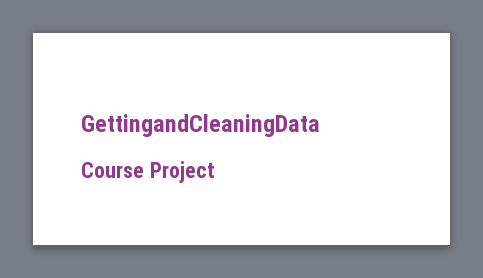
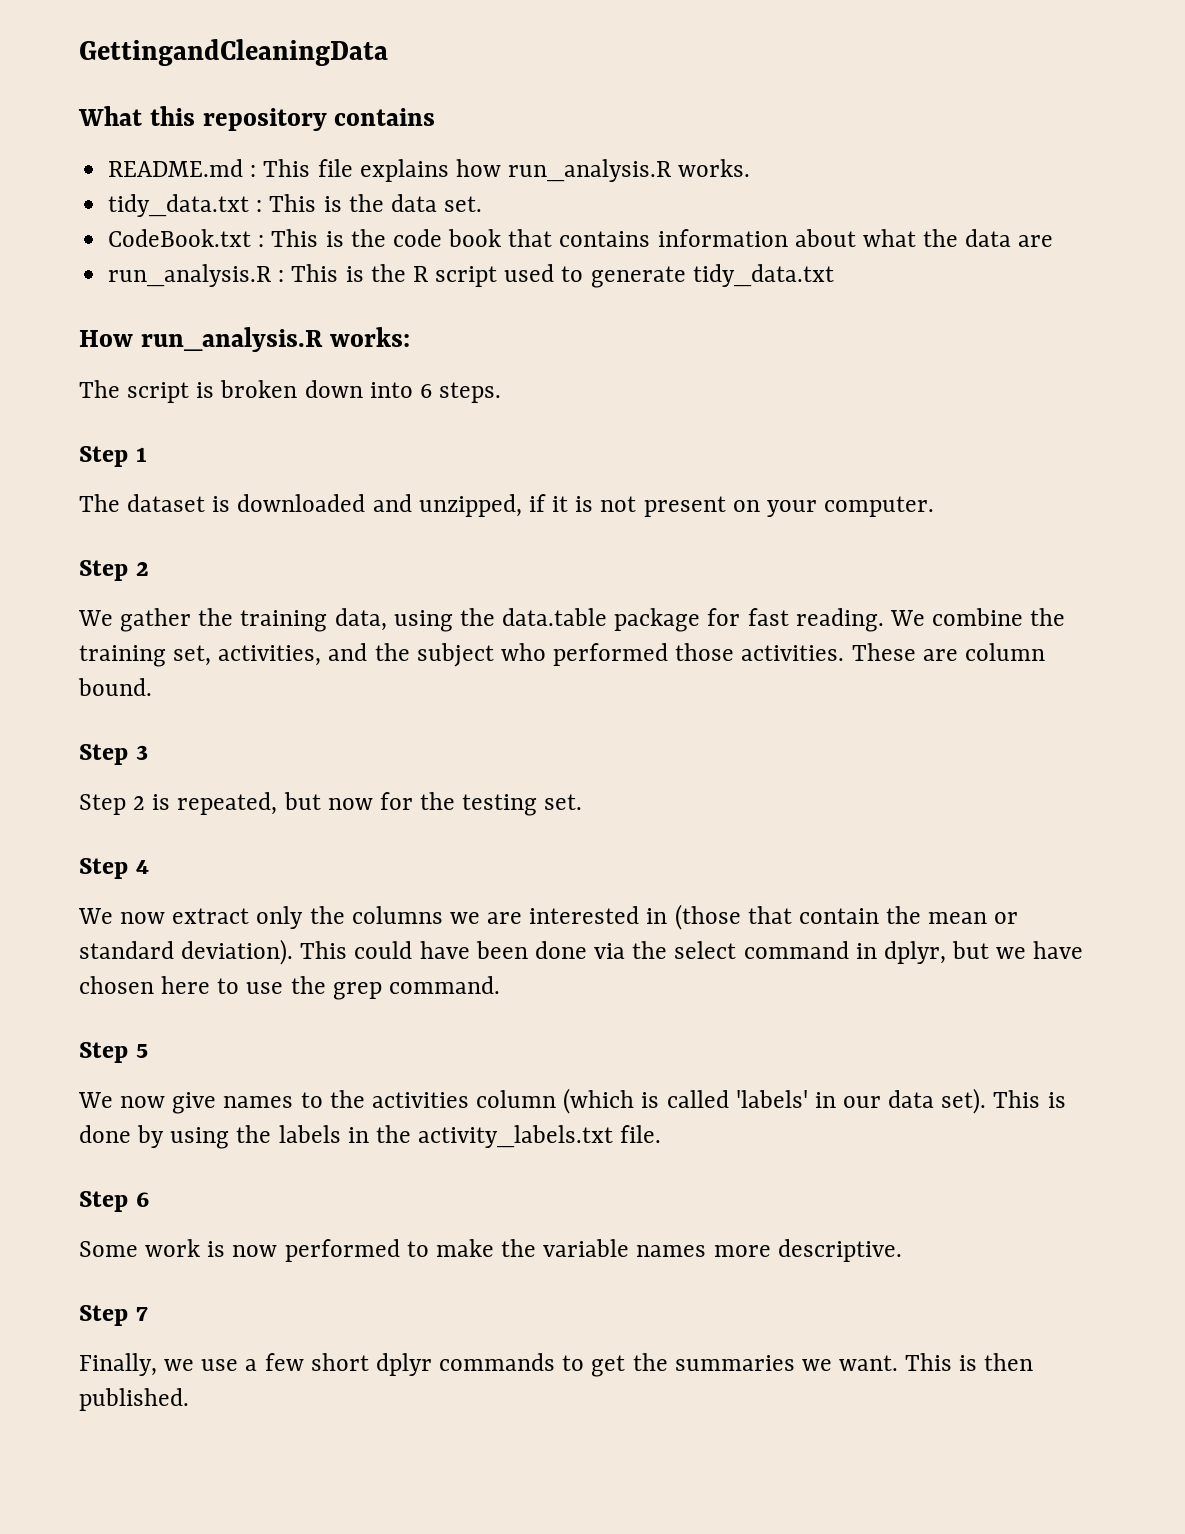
- Course Project
+ What this repository contains
+ README.md : This file explains how run_analysis.R works.
+ tidy_data.txt : This is the data set.
+ CodeBook.txt : This is the code book that contains information about what the data are
+ run_analysis.R : This is the R script used to generate tidy_data.txt
+ How run_analysis.R works:
+ The script is broken down into 6 steps.
+ Step 1
+ The dataset is downloaded and unzipped, if it is not present on your computer.
+ Step 2
+ We gather the training data, using the data.table package for fast reading. We combine the training set, activities, and the subject who performed those activities. These are column bound.
+ Step 3
+ Step 2 is repeated, but now for the testing set.
+ Step 4
+ We now extract only the columns we are interested in (those that contain the mean or standard deviation). This could have been done via the select command in dplyr, but we have chosen here to use the grep command.
+ Step 5
+ We now give names to the activities column (which is called 'labels' in our data set). This is done by using the labels in the activity_labels.txt file.
+ Step 6
+ Some work is now performed to make the variable names more descriptive.
+ Step 7
+ Finally, we use a few short dplyr commands to get the summaries we want. This is then published.

